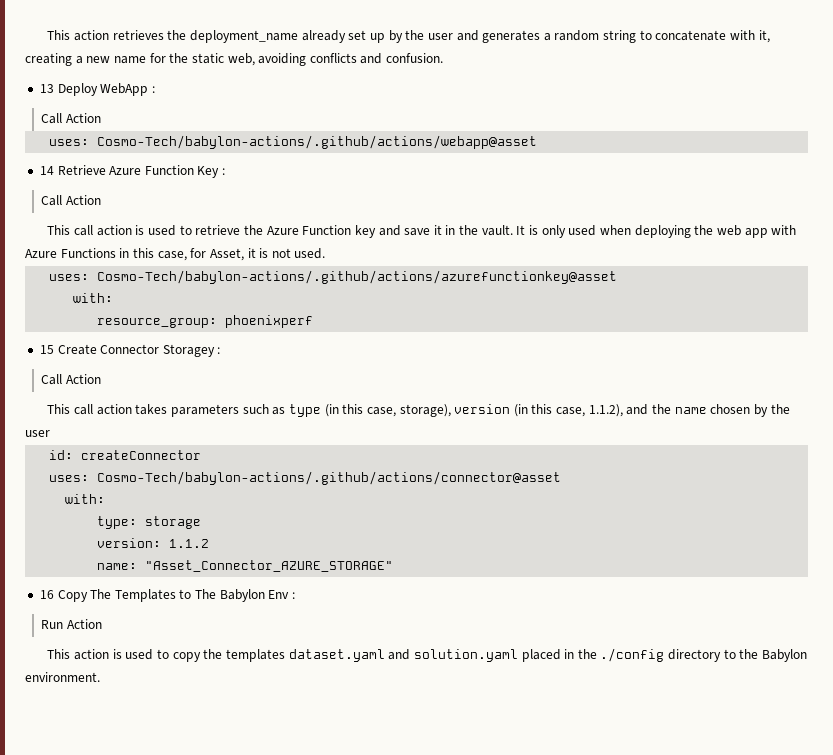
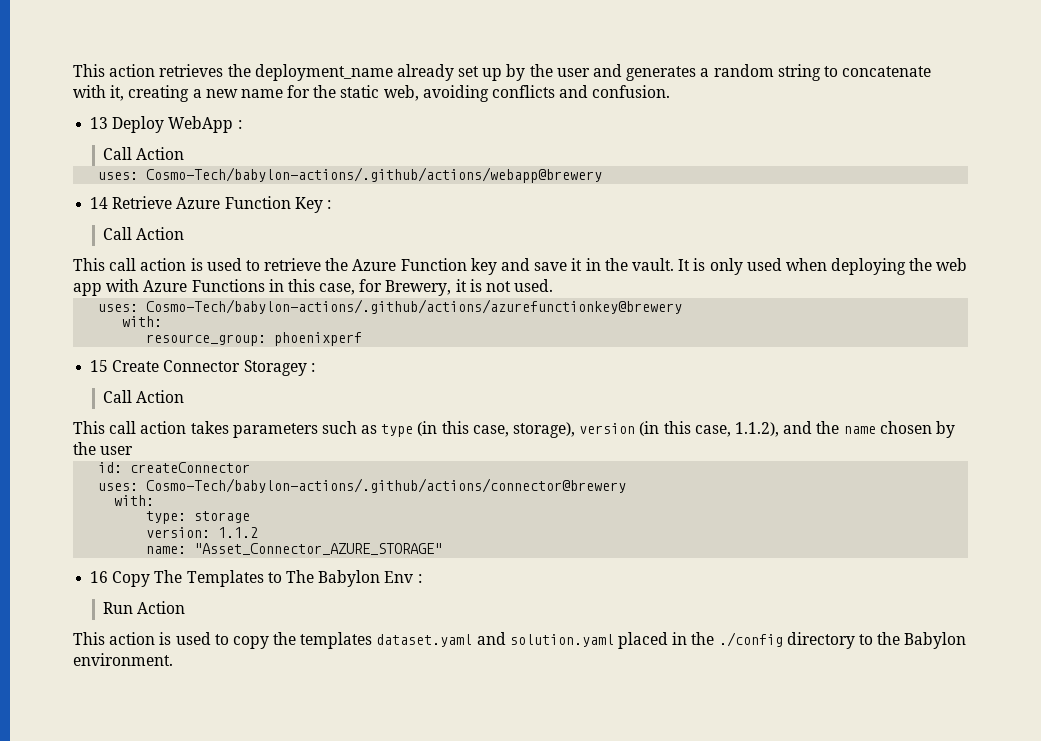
- uses: Cosmo-Tech/babylon-actions/.github/actions/webapp@asset
+ uses: Cosmo-Tech/babylon-actions/.github/actions/webapp@brewery
- It is only used when deploying the web app with Azure Functions in this case, for Asset, it is not used.
+ It is only used when deploying the web app with Azure Functions in this case, for Brewery, it is not used.
- uses: Cosmo-Tech/babylon-actions/.github/actions/azurefunctionkey@asset
+ uses: Cosmo-Tech/babylon-actions/.github/actions/azurefunctionkey@brewery
- uses: Cosmo-Tech/babylon-actions/.github/actions/connector@asset
+ uses: Cosmo-Tech/babylon-actions/.github/actions/connector@brewery

